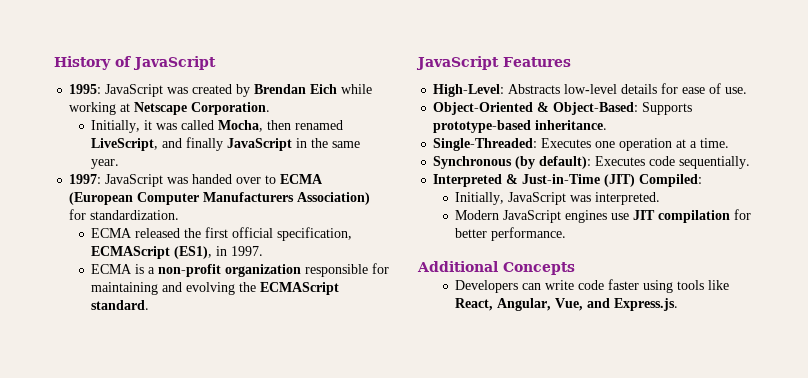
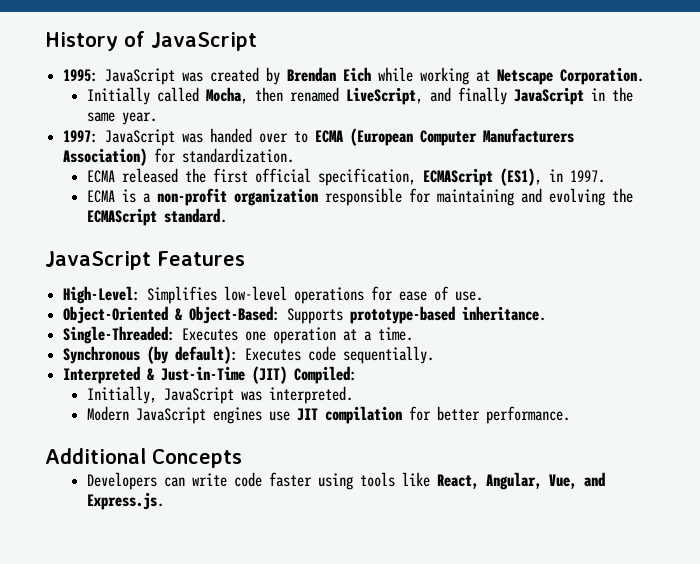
- Initially, it was called Mocha, then renamed LiveScript, and finally JavaScript in the same year.
+ Initially called Mocha, then renamed LiveScript, and finally JavaScript in the same year.
- High-Level: Abstracts low-level details for ease of use.
+ High-Level: Simplifies low-level operations for ease of use.

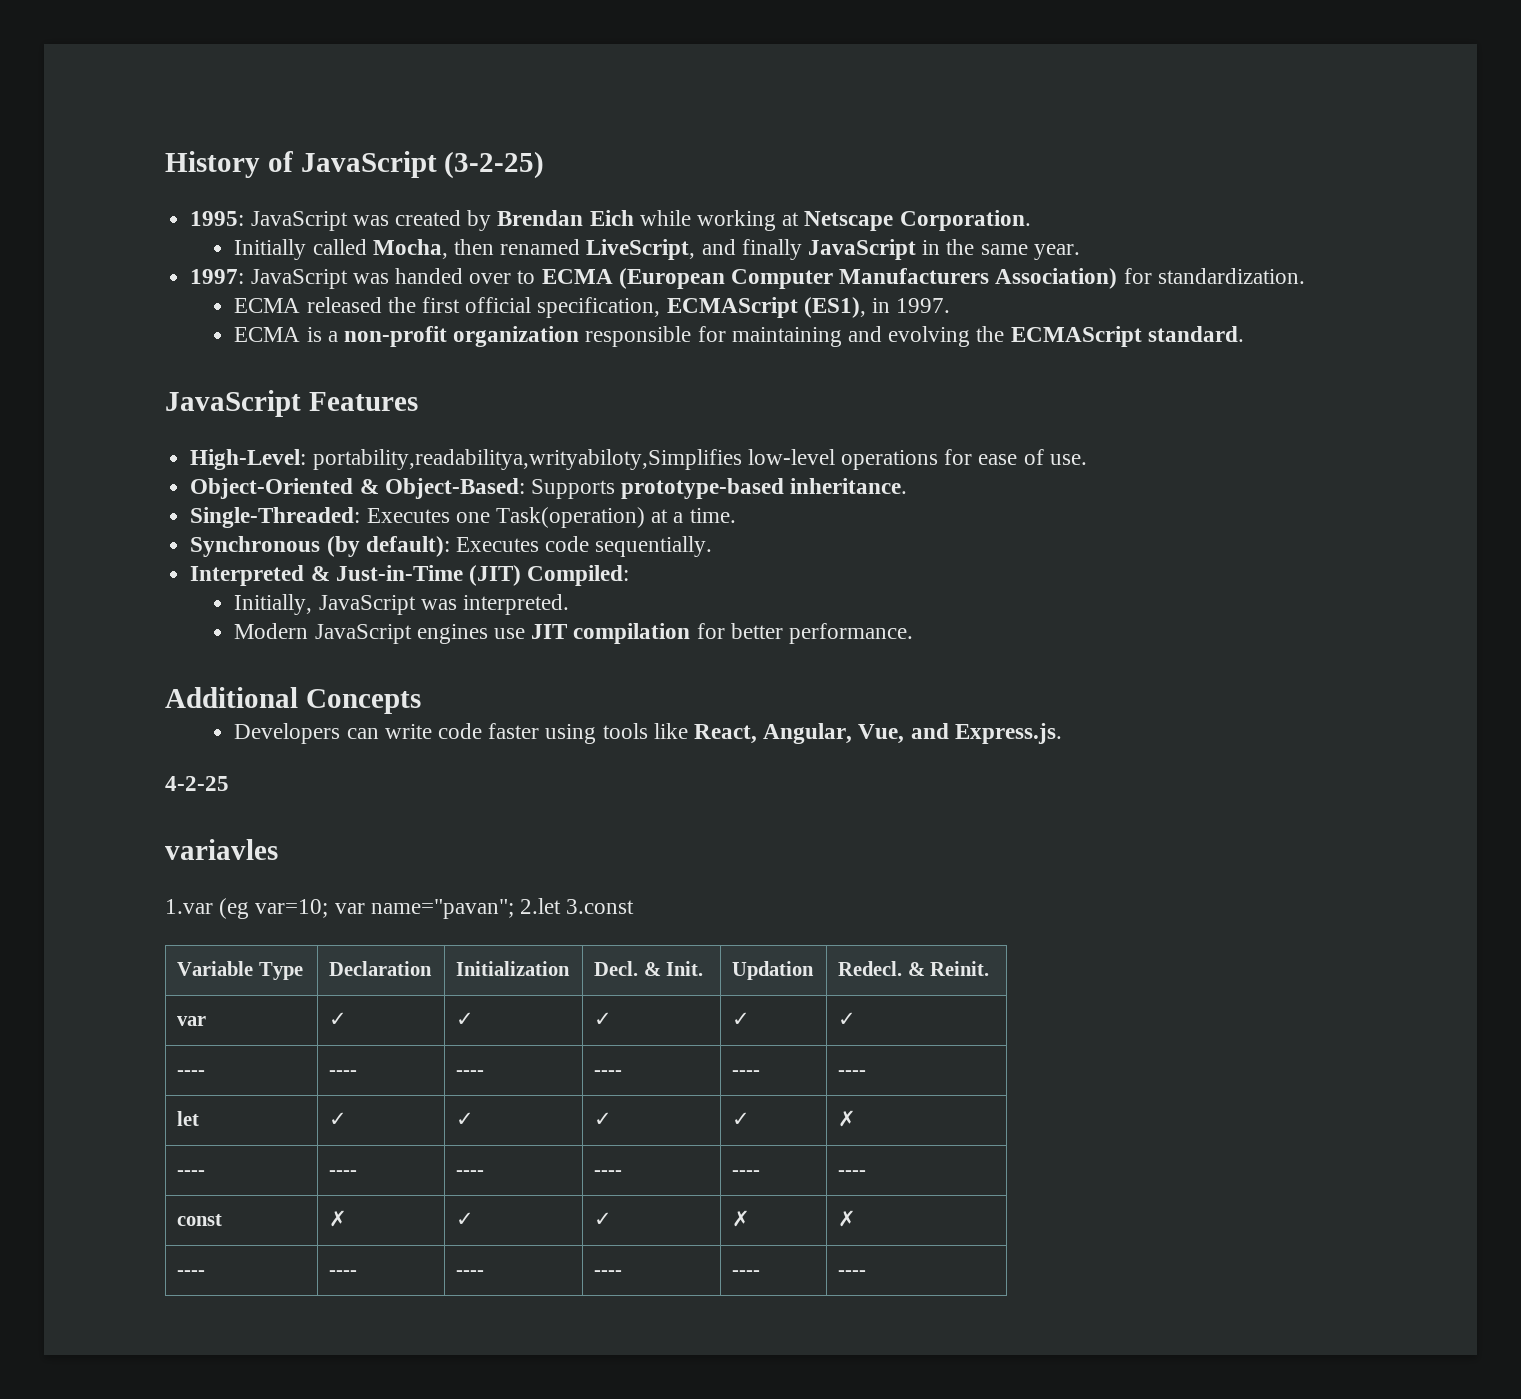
- History of JavaScript
+ History of JavaScript (3-2-25)
- High-Level: Simplifies low-level operations for ease of use.
+ High-Level: portability,readabilitya,writyabiloty,Simplifies low-level operations for ease of use.
- Single-Threaded: Executes one operation at a time.
+ Single-Threaded: Executes one Task(operation) at a time.
+ 4-2-25
+ variavles
+ 1.var (eg var=10; var name="pavan"; 2.let 3.const
+ Variable Type | Declaration | Initialization | Decl. & Init. | Updation | Redecl. & Reinit.
+ var | ✓ | ✓ | ✓ | ✓ | ✓
+ ---- | ---- | ---- | ---- | ---- | ----
+ let | ✓ | ✓ | ✓ | ✓ | ✗
+ ---- | ---- | ---- | ---- | ---- | ----
+ const | ✗ | ✓ | ✓ | ✗ | ✗
+ ---- | ---- | ---- | ---- | ---- | ----

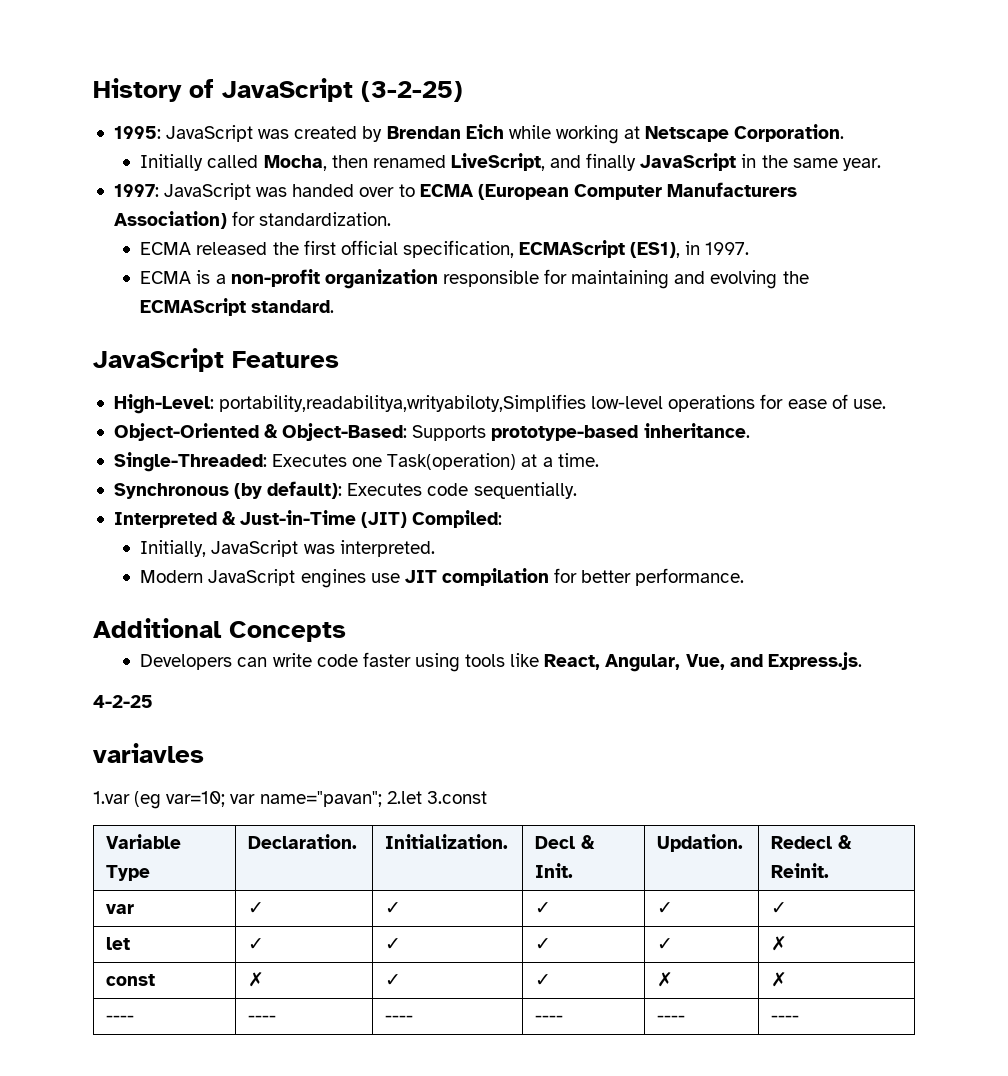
- Variable Type | Declaration | Initialization | Decl. & Init. | Updation | Redecl. & Reinit.
+ Variable Type | Declaration. | Initialization. | Decl & Init. | Updation. | Redecl & Reinit.
  var | ✓ | ✓ | ✓ | ✓ | ✓
- ---- | ---- | ---- | ---- | ---- | ----
  let | ✓ | ✓ | ✓ | ✓ | ✗
- ---- | ---- | ---- | ---- | ---- | ----

